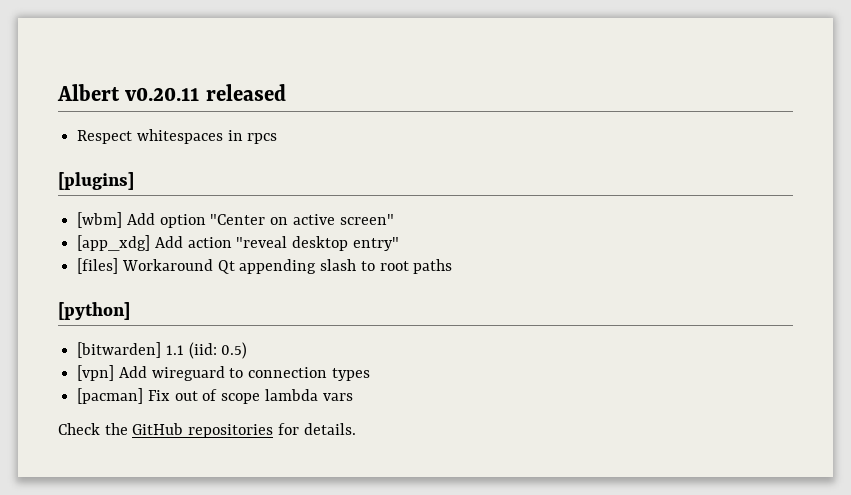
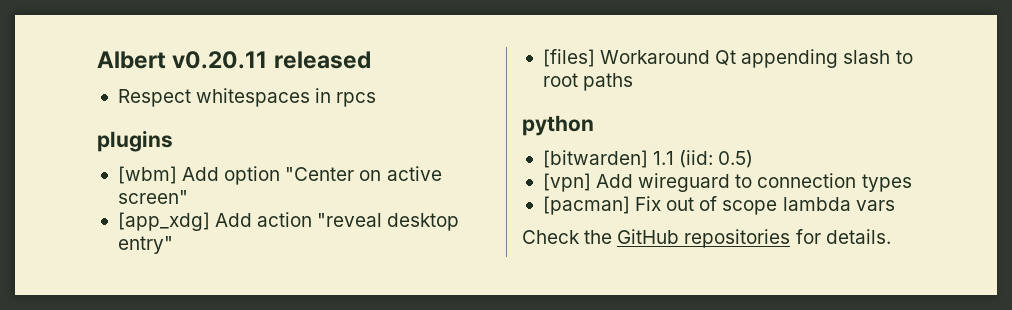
- [plugins]
+ plugins
- [python]
+ python

